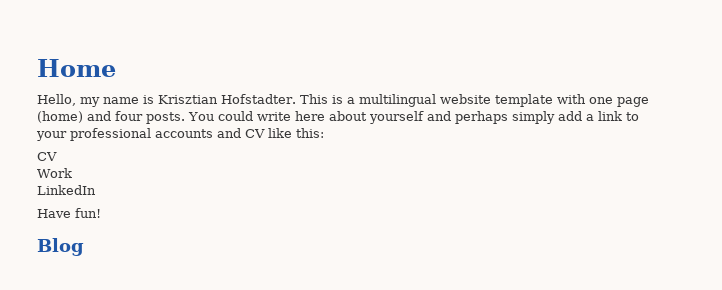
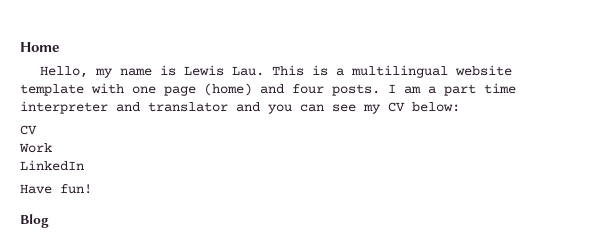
- Hello, my name is Krisztian Hofstadter. This is a multilingual website template with one page (home) and four posts.
+ Hello, my name is Lewis Lau. This is a multilingual website template with one page (home) and four posts.
- You could write here about yourself and perhaps simply add a link to your professional accounts and CV like this:
+ I am a part time interpreter and translator and you can see my CV below:

